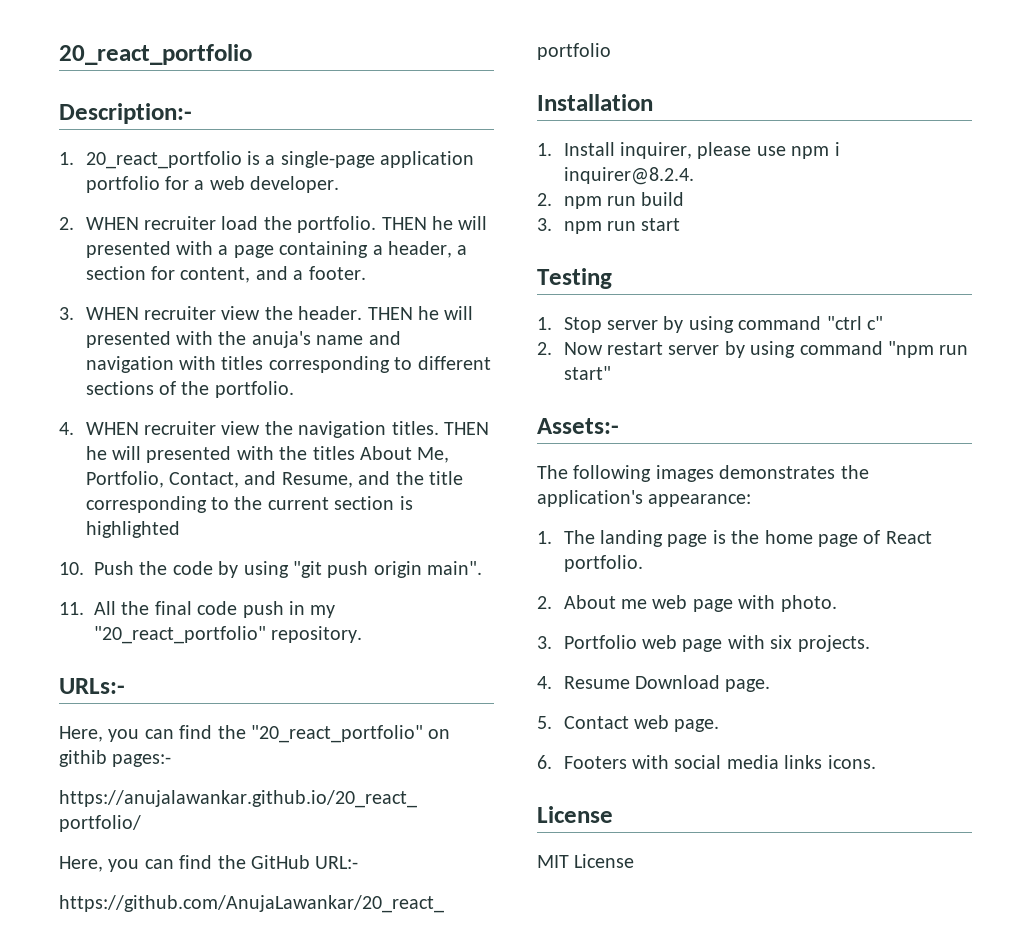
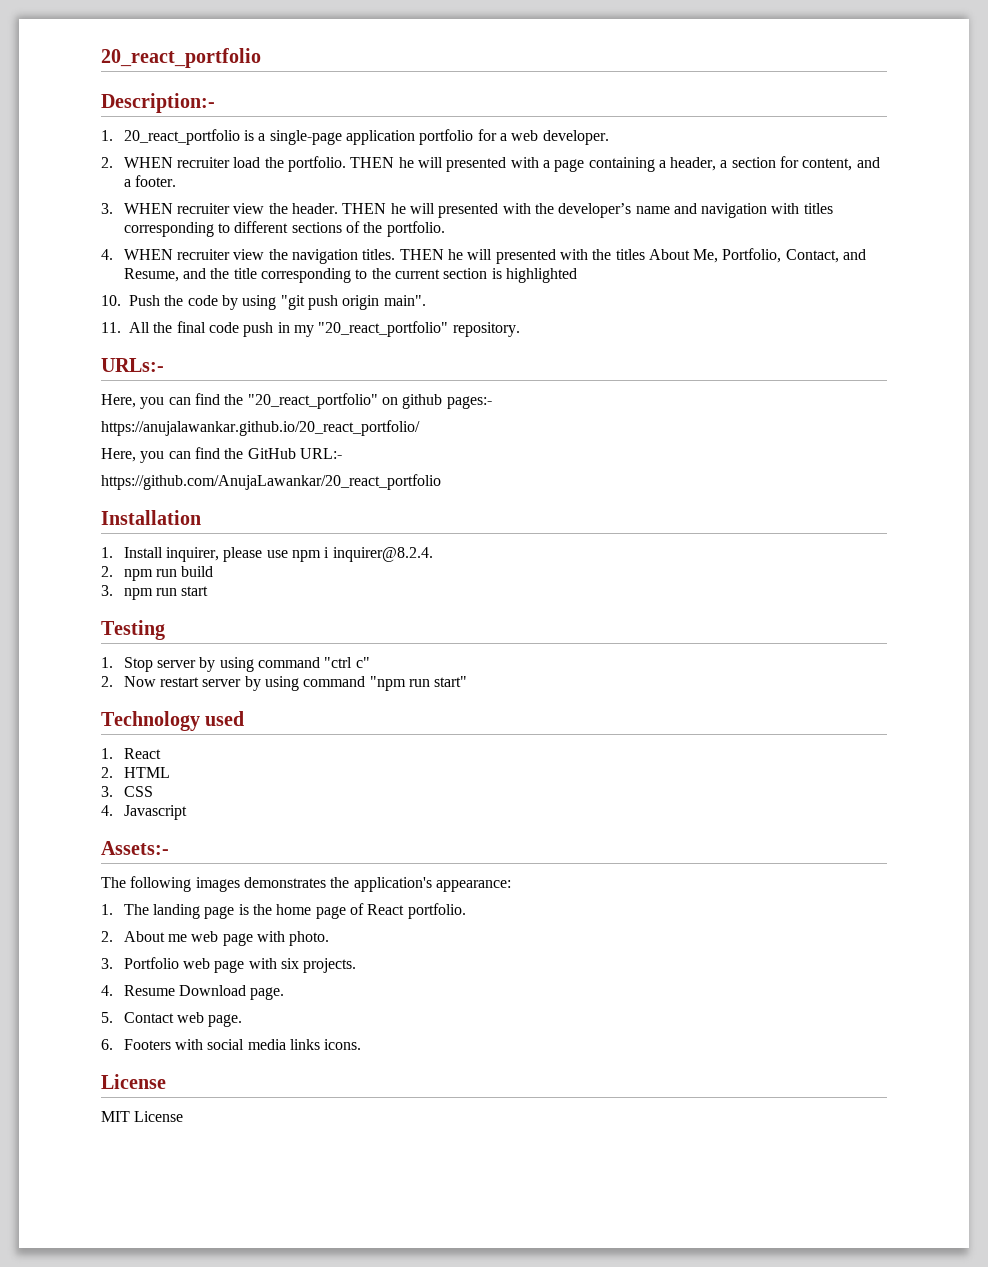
- THEN he will presented with the anuja's name and navigation with titles corresponding to different sections of the portfolio.
+ THEN he will presented with the developer’s name and navigation with titles corresponding to different sections of the portfolio.
- Here, you can find the "20_react_portfolio" on githib pages:-
+ Here, you can find the "20_react_portfolio" on github pages:-
+ Technology used
+ 1. React
+ 2. HTML
+ 3. CSS
+ 4. Javascript

